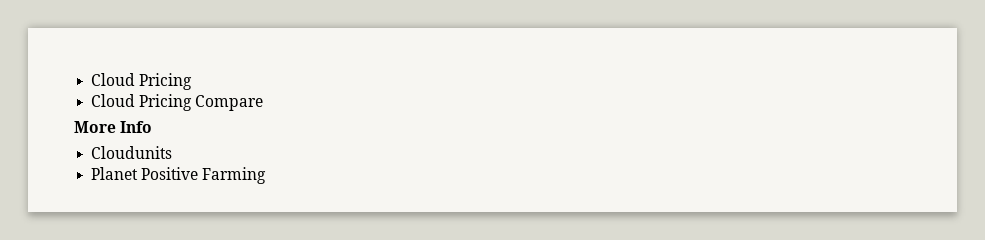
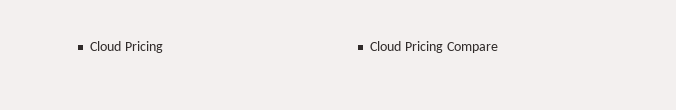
- More Info
- Cloudunits
- Planet Positive Farming

